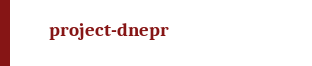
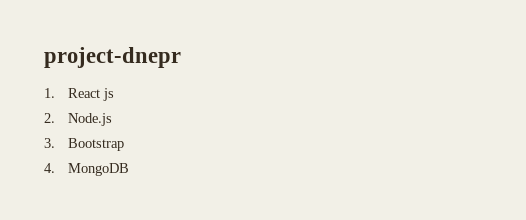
+ 1. React js
+ 2. Node.js
+ 3. Bootstrap
+ 4. MongoDB

